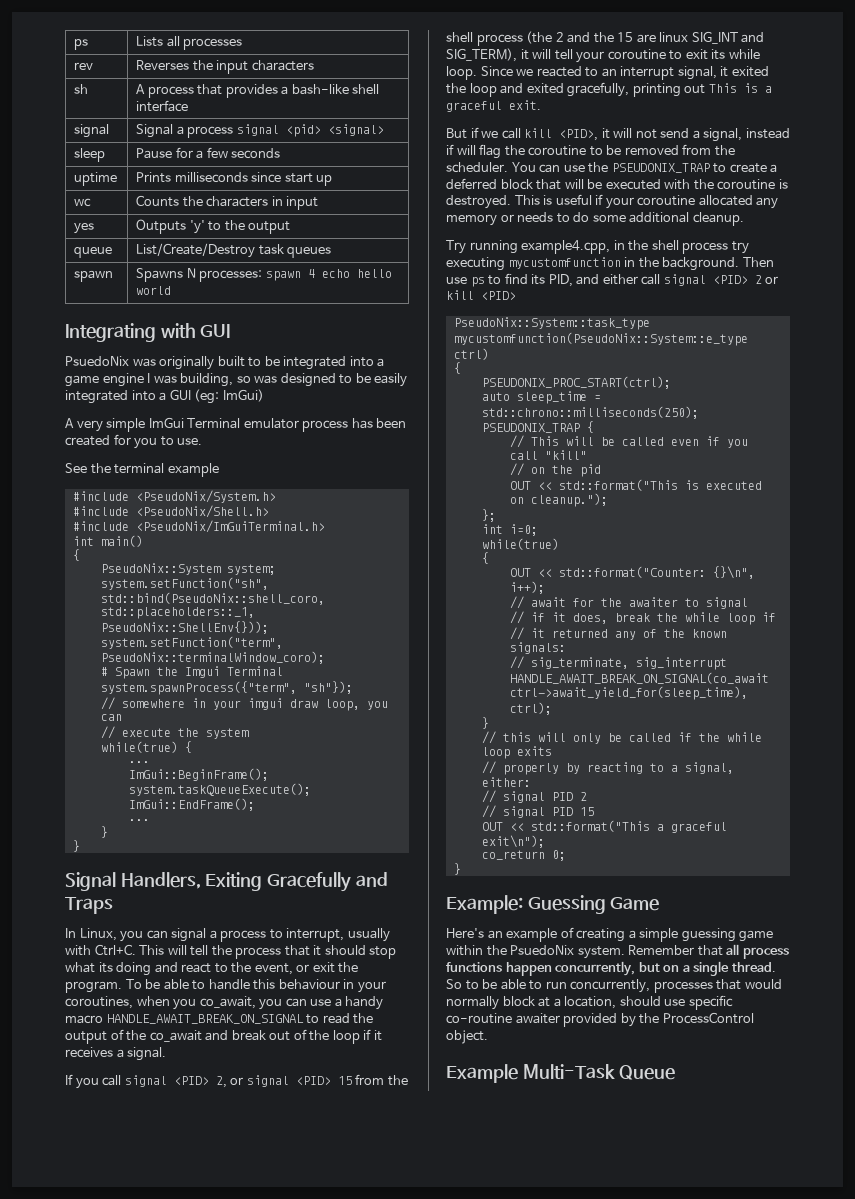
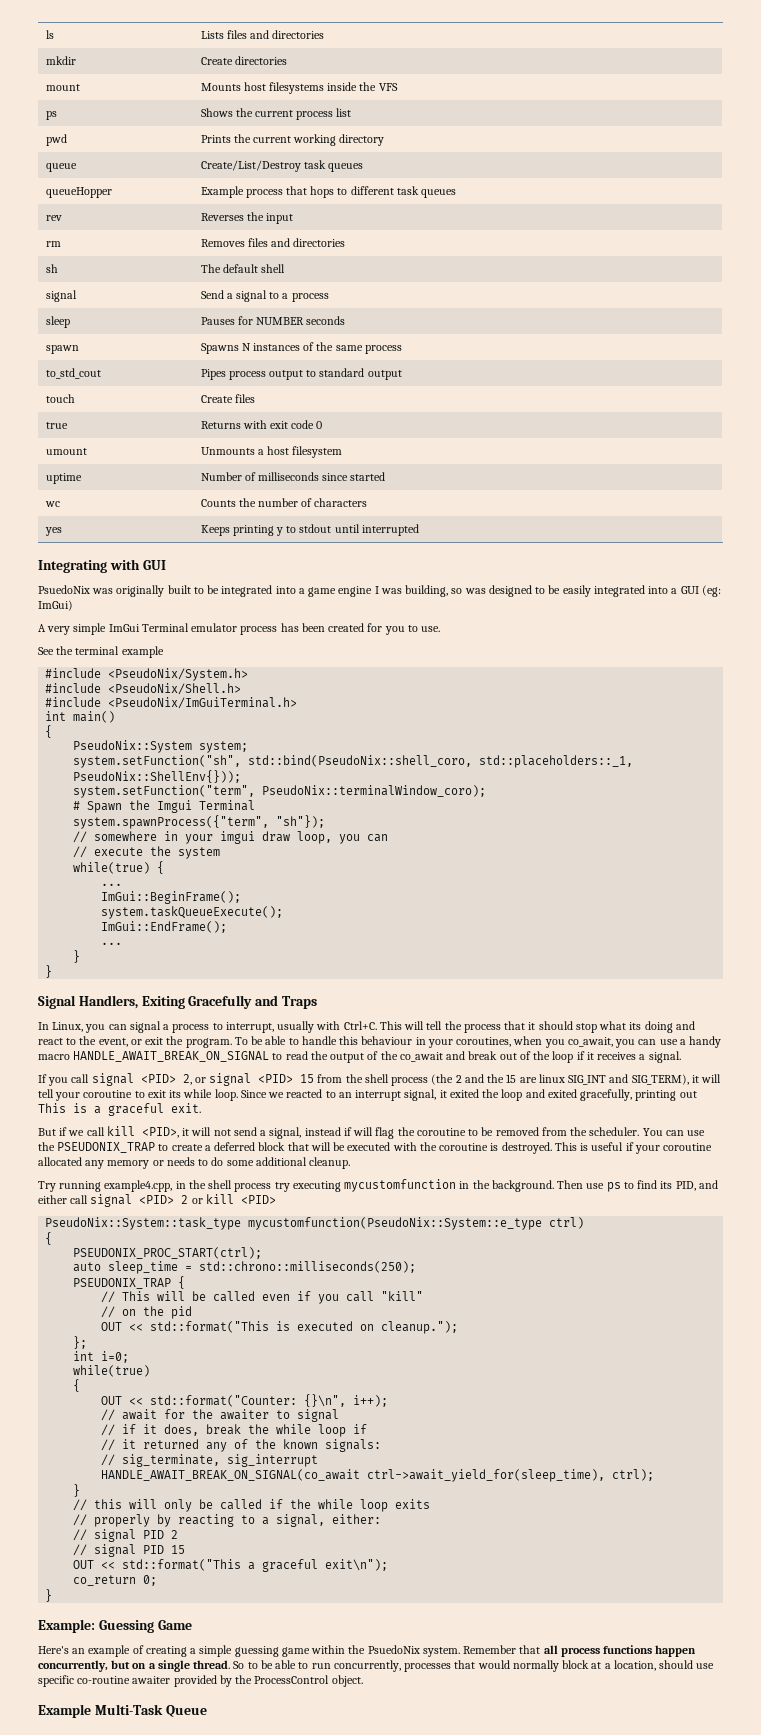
- ps | Lists all processes
- rev | Reverses the input characters
- sh | A process that provides a bash-like shell interface
+ ls | Lists files and directories
+ mkdir | Create directories
+ mount | Mounts host filesystems inside the VFS
+ ps | Shows the current process list
+ pwd | Prints the current working directory
+ queue | Create/List/Destroy task queues
+ queueHopper | Example process that hops to different task queues
+ rev | Reverses the input
+ rm | Removes files and directories
+ sh | The default shell
- signal | Signal a process signal <pid> <signal>
- sleep | Pause for a few seconds
- uptime | Prints milliseconds since start up
+ signal | Send a signal to a process
+ sleep | Pauses for NUMBER seconds
+ spawn | Spawns N instances of the same process
+ to_std_cout | Pipes process output to standard output
+ touch | Create files
+ true | Returns with exit code 0
+ umount | Unmounts a host filesystem
+ uptime | Number of milliseconds since started
- wc | Counts the characters in input
+ wc | Counts the number of characters
- yes | Outputs 'y' to the output
- queue | List/Create/Destroy task queues
- spawn | Spawns N processes: spawn 4 echo hello world
+ yes | Keeps printing y to stdout until interrupted

